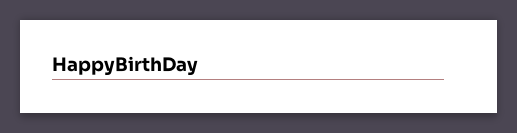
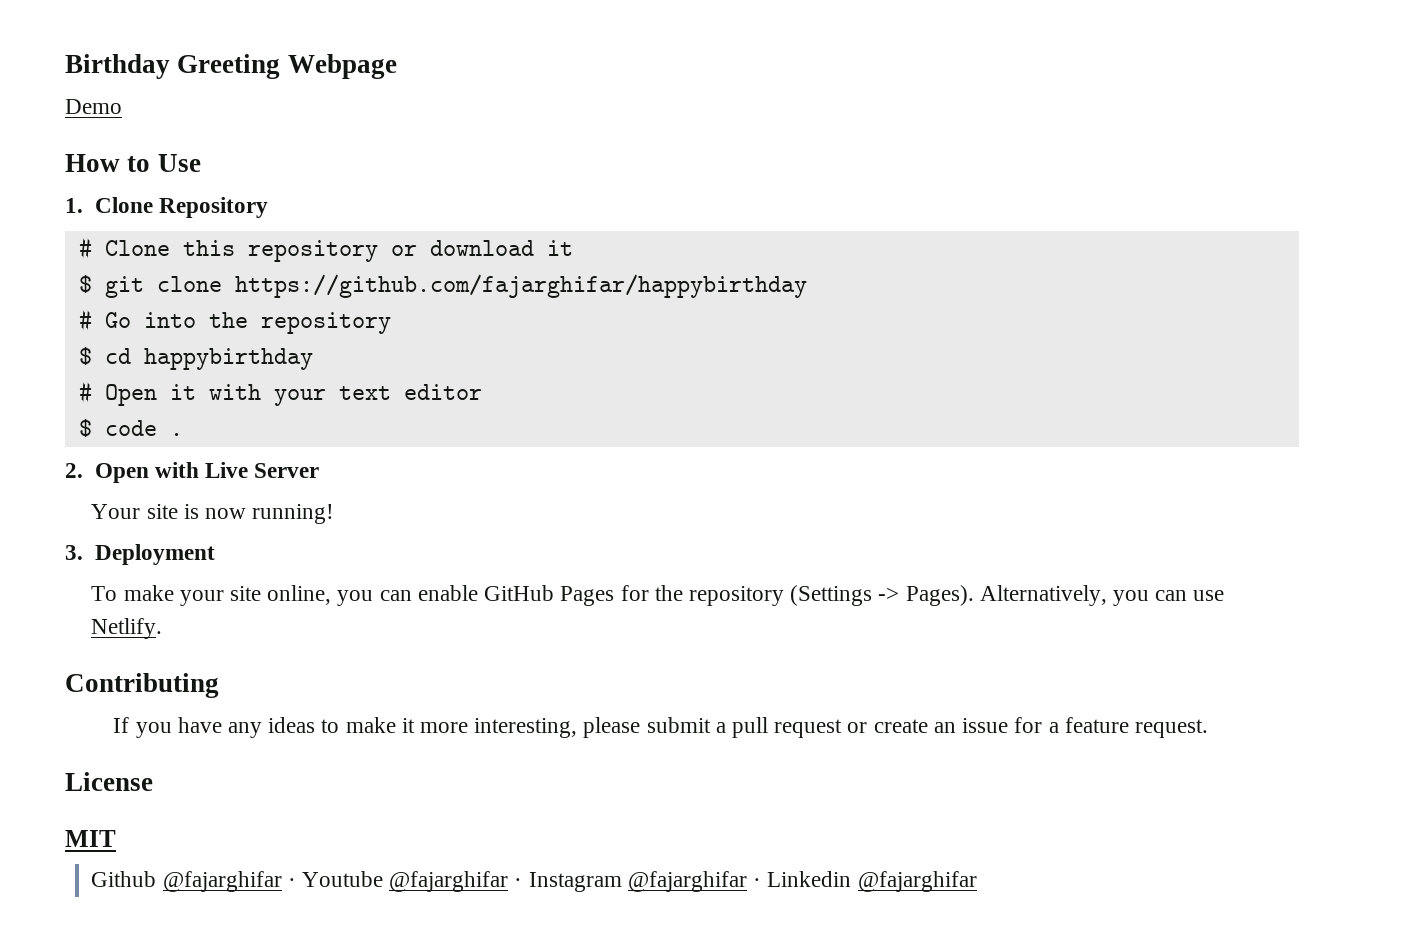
- HappyBirthDay
+ Birthday Greeting Webpage
+ Demo
+ How to Use
+ 1. Clone Repository
+ # Clone this repository or download it
+ $ git clone https://github.com/fajarghifar/happybirthday
+ # Go into the repository
+ $ cd happybirthday
+ # Open it with your text editor
+ $ code .
+ 2. Open with Live Server
+ Your site is now running!
+ 3. Deployment
+ To make your site online, you can enable GitHub Pages for the repository (Settings -> Pages). Alternatively, you can use Netlify.
+ Contributing
+ If you have any ideas to make it more interesting, please submit a pull request or create an issue for a feature request.
+ License
+ MIT
+ Github @fajarghifar · Youtube @fajarghifar · Instagram @fajarghifar · Linkedin @fajarghifar

